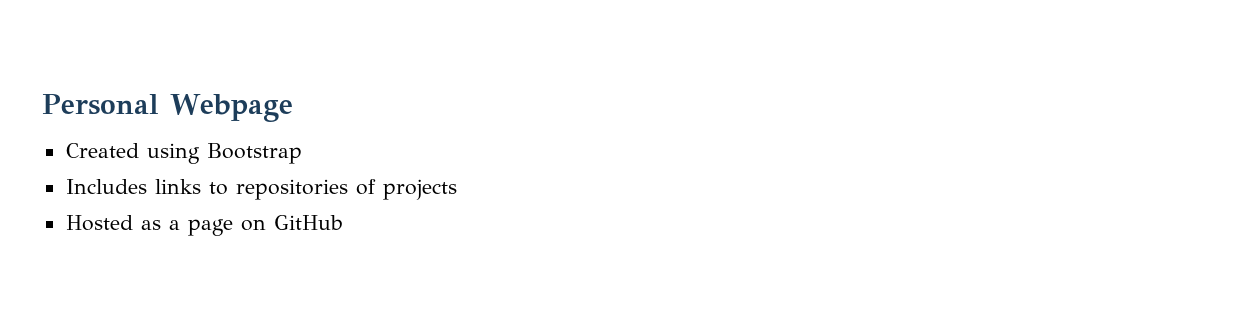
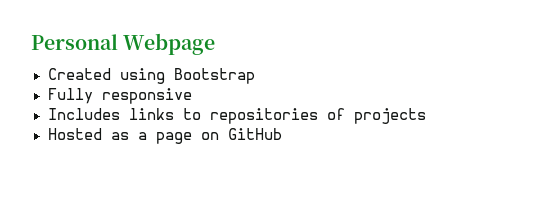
+ Fully responsive

